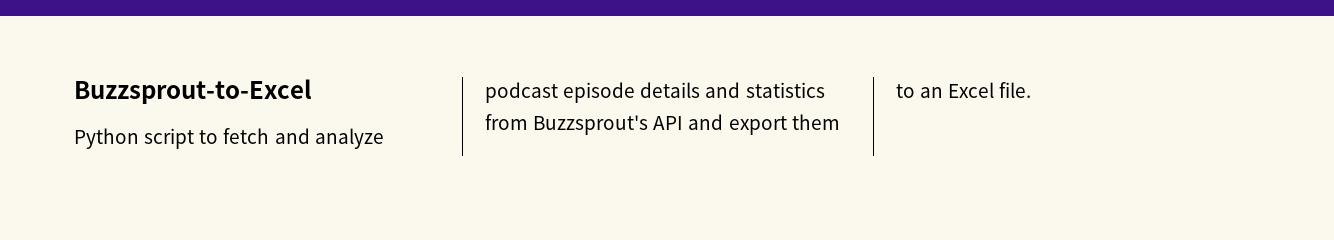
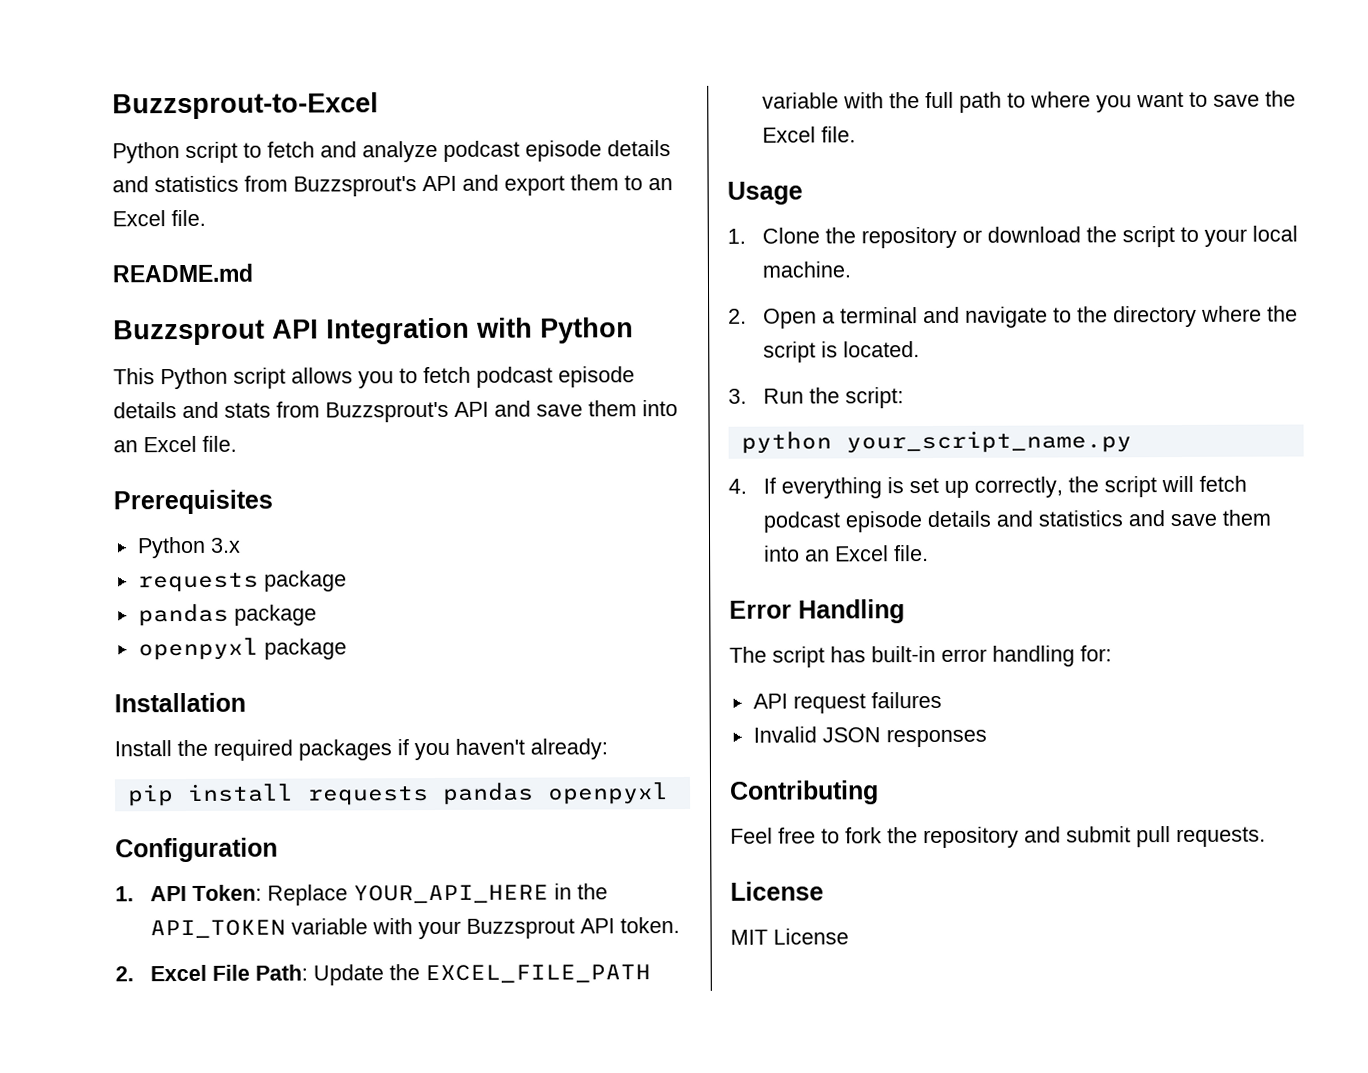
+ README.md
+ Buzzsprout API Integration with Python
+ This Python script allows you to fetch podcast episode details and stats from Buzzsprout's API and save them into an Excel file.
+ Prerequisites
+ Python 3.x
+ requests package
+ pandas package
+ openpyxl package
+ Installation
+ Install the required packages if you haven't already:
+ pip install requests pandas openpyxl
+ Configuration
+ 1. API Token: Replace YOUR_API_HERE in the API_TOKEN variable with your Buzzsprout API token.
+ 2. Excel File Path: Update the EXCEL_FILE_PATH variable with the full path to where you want to save the Excel file.
+ Usage
+ 1. Clone the repository or download the script to your local machine.
+ 2. Open a terminal and navigate to the directory where the script is located.
+ 3. Run the script:
+ python your_script_name.py
+ 4. If everything is set up correctly, the script will fetch podcast episode details and statistics and save them into an Excel file.
+ Error Handling
+ The script has built-in error handling for:
+ API request failures
+ Invalid JSON responses
+ Contributing
+ Feel free to fork the repository and submit pull requests.
+ License
+ MIT License

